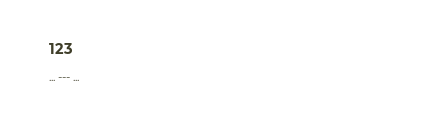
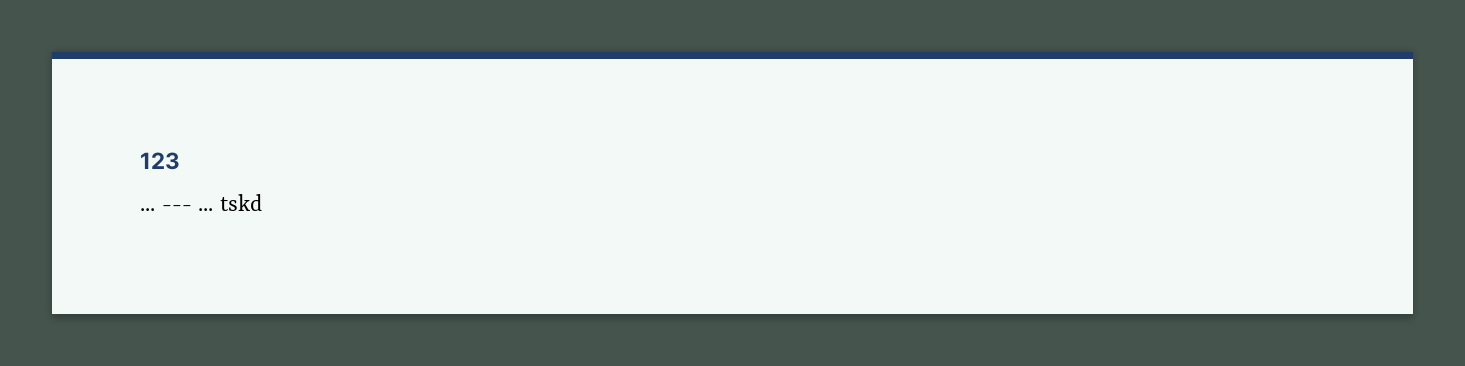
- --- ...
+ --- ... tskd

